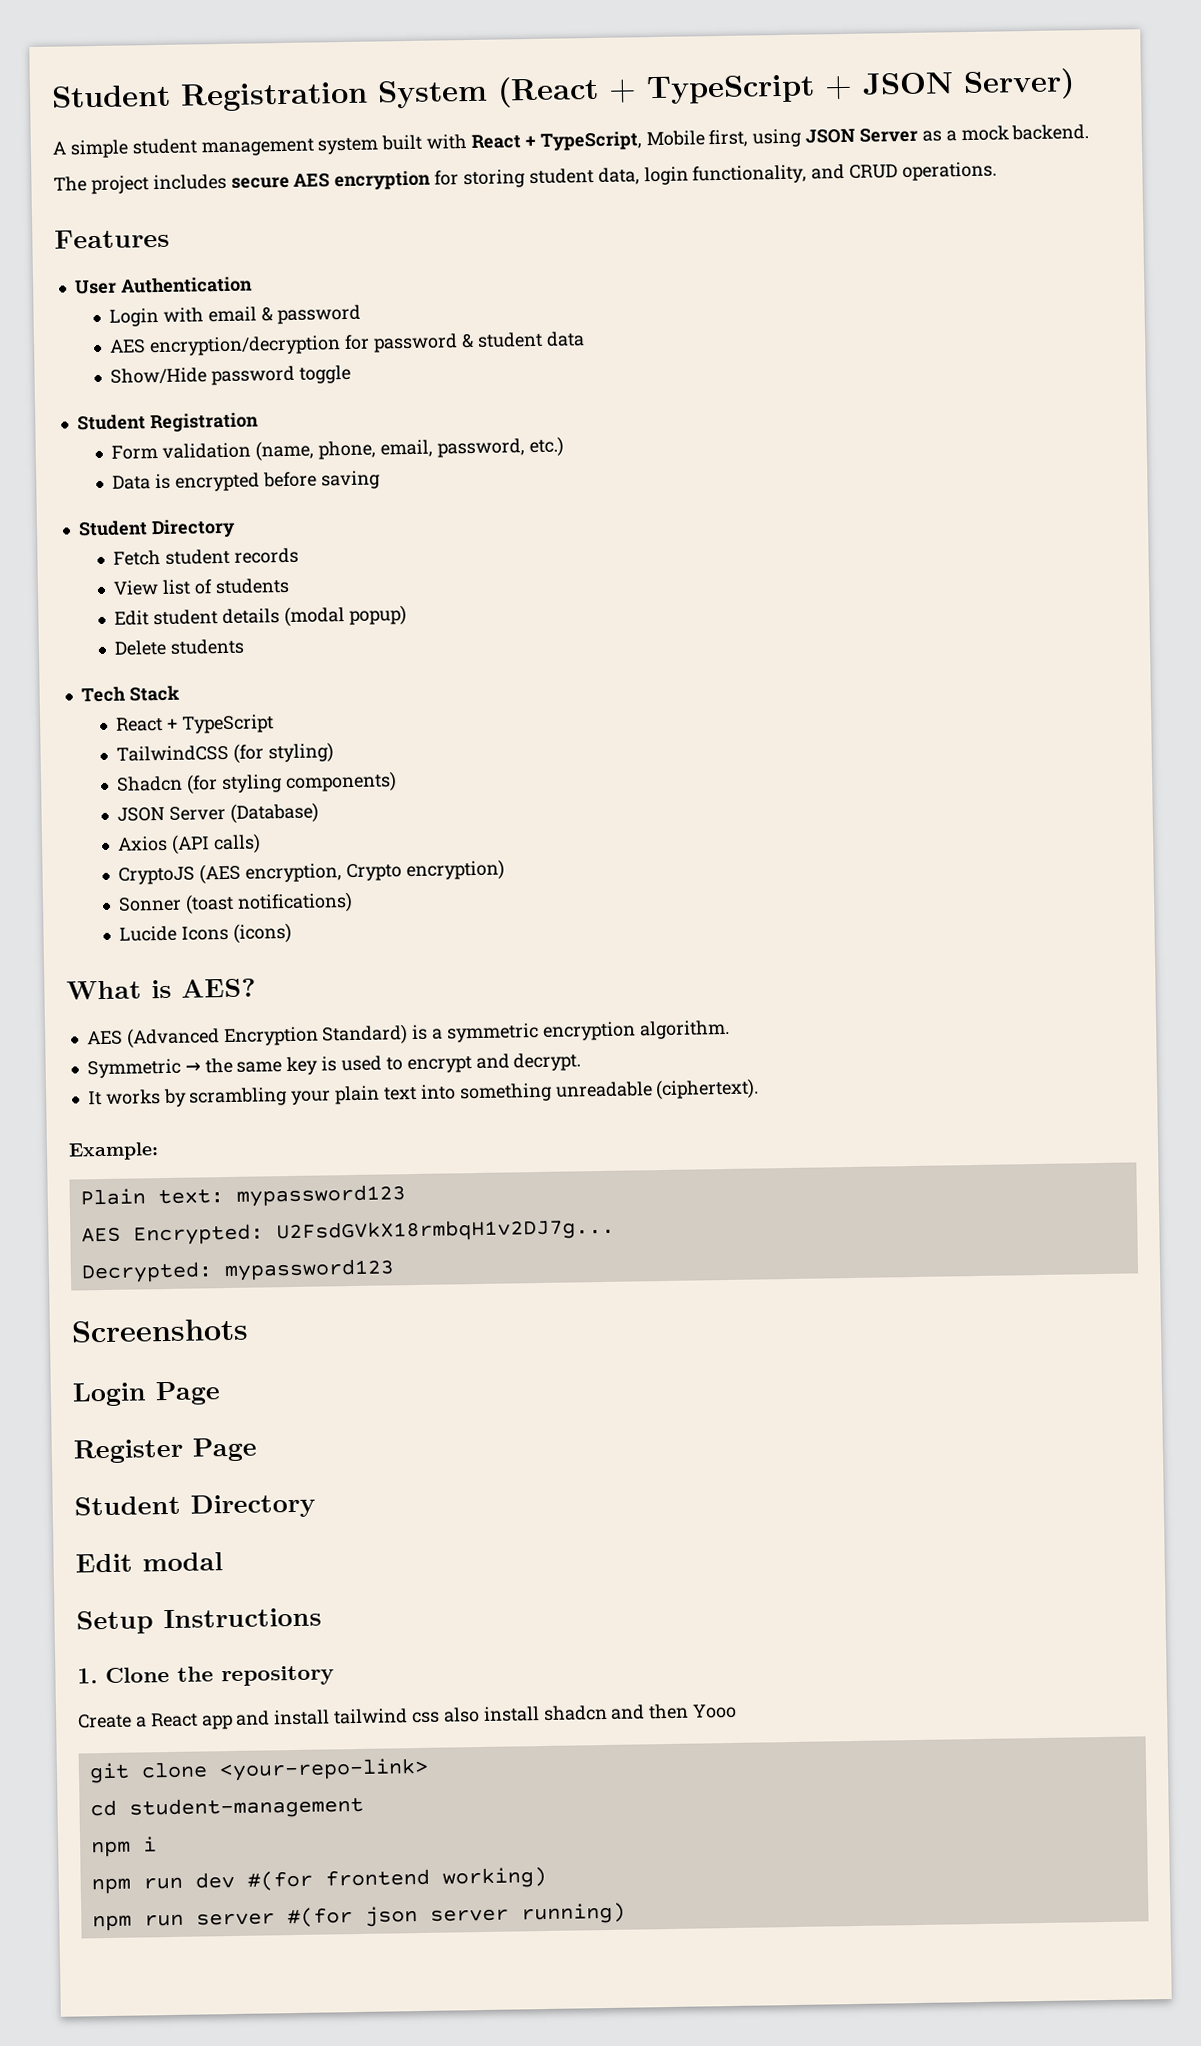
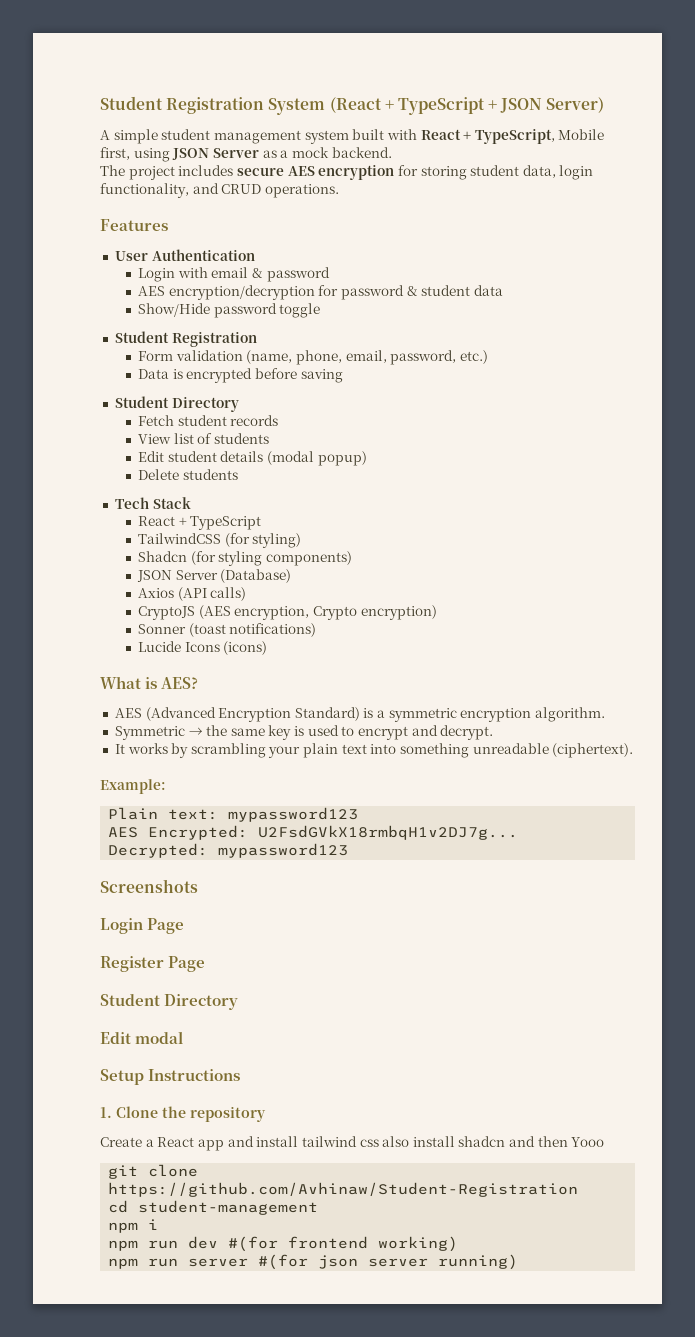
- git clone <your-repo-link>
+ git clone https://github.com/Avhinaw/Student-Registration

